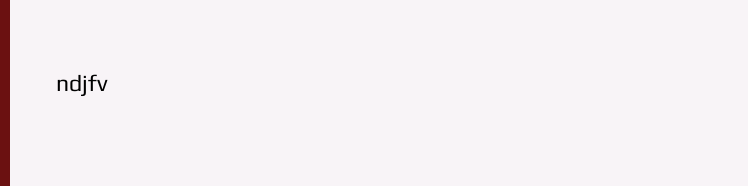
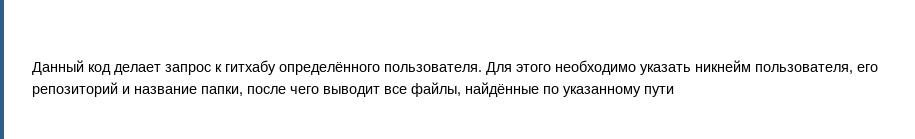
- ndjfv
+ Данный код делает запрос к гитхабу определённого пользователя. Для этого необходимо указать никнейм пользователя, его репозиторий и название папки, после чего выводит все файлы, найдённые по указанному пути

